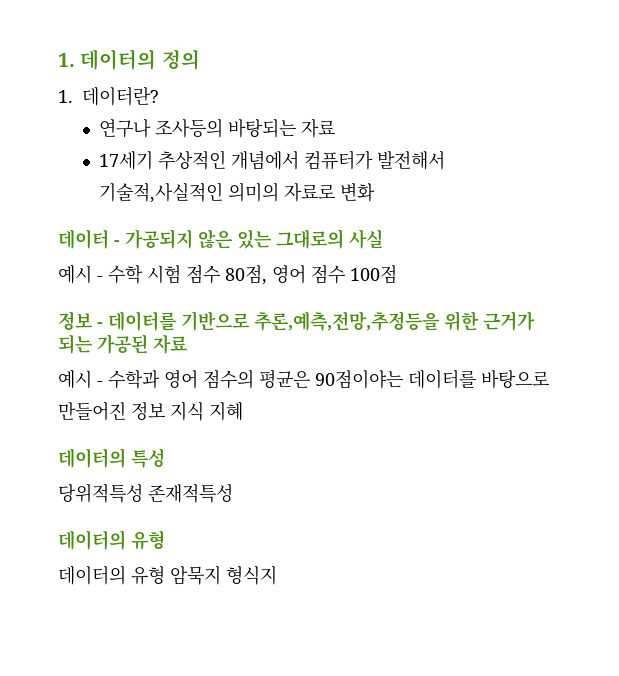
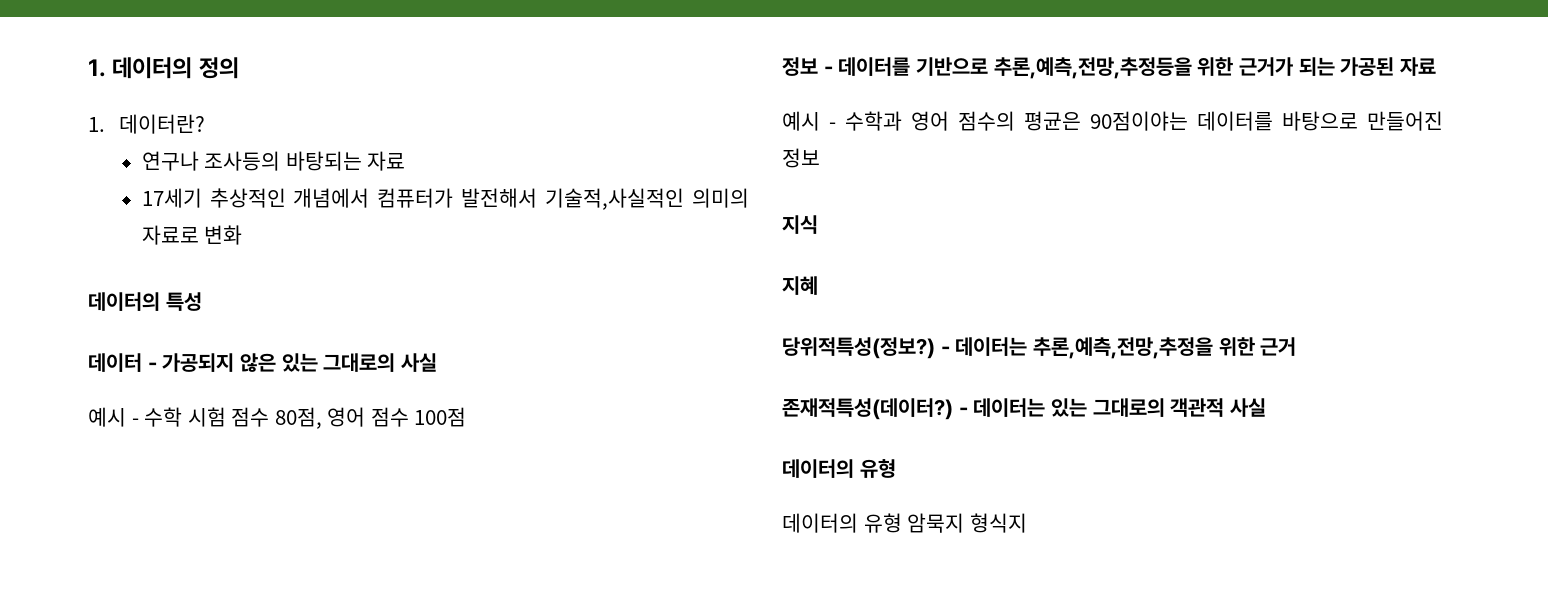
+ 데이터의 특성
- 예시 - 수학과 영어 점수의 평균은 90점이야는 데이터를 바탕으로 만들어진 정보 지식 지혜
+ 예시 - 수학과 영어 점수의 평균은 90점이야는 데이터를 바탕으로 만들어진 정보
+ 지식
+ 지혜
- 데이터의 특성
- 당위적특성 존재적특성
+ 당위적특성(정보?) - 데이터는 추론,예측,전망,추정을 위한 근거
+ 존재적특성(데이터?) - 데이터는 있는 그대로의 객관적 사실

